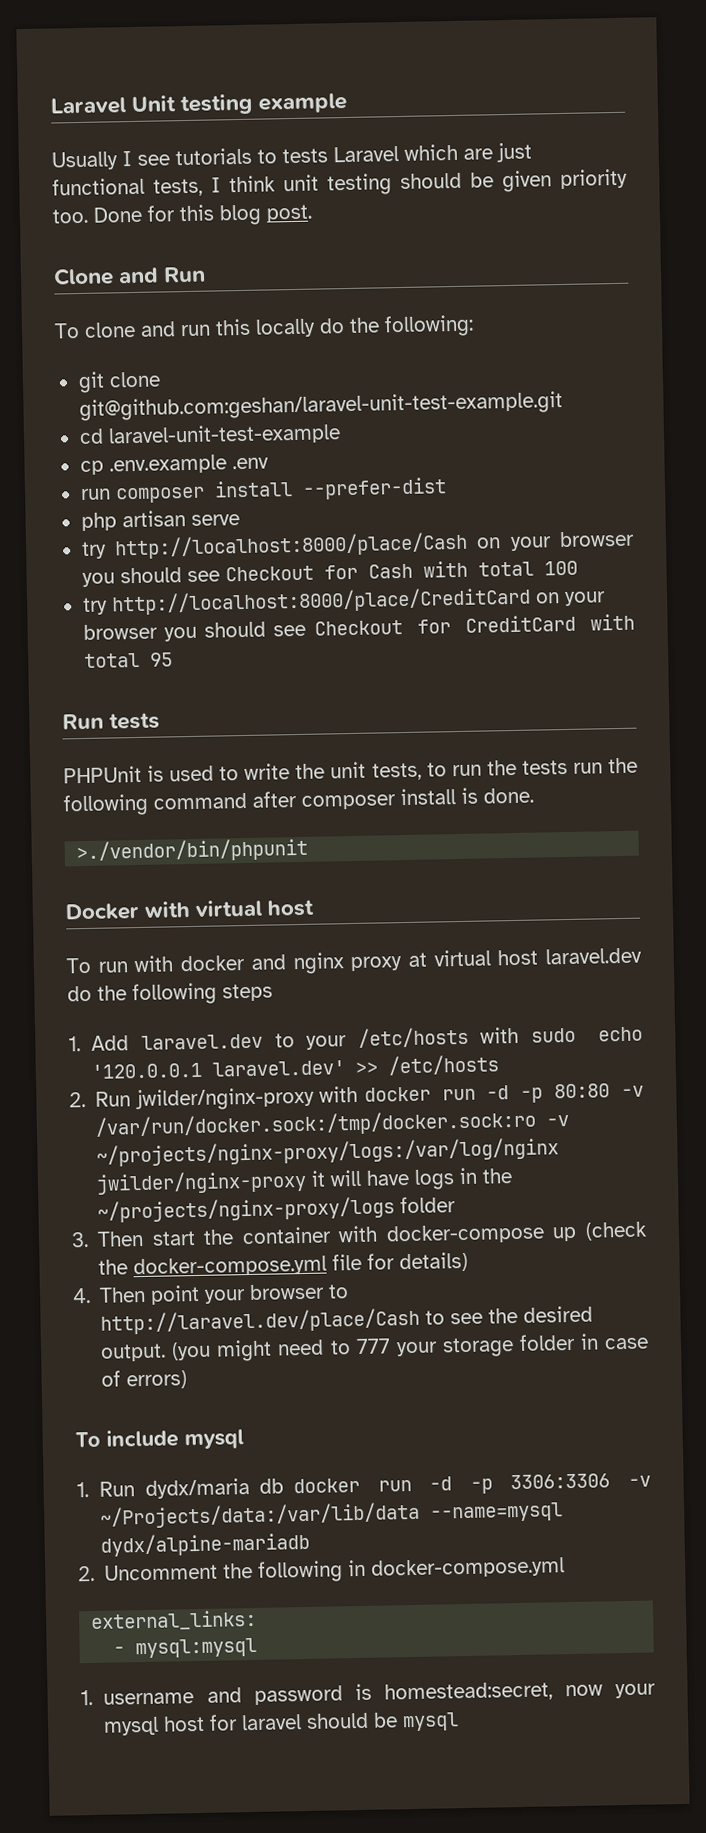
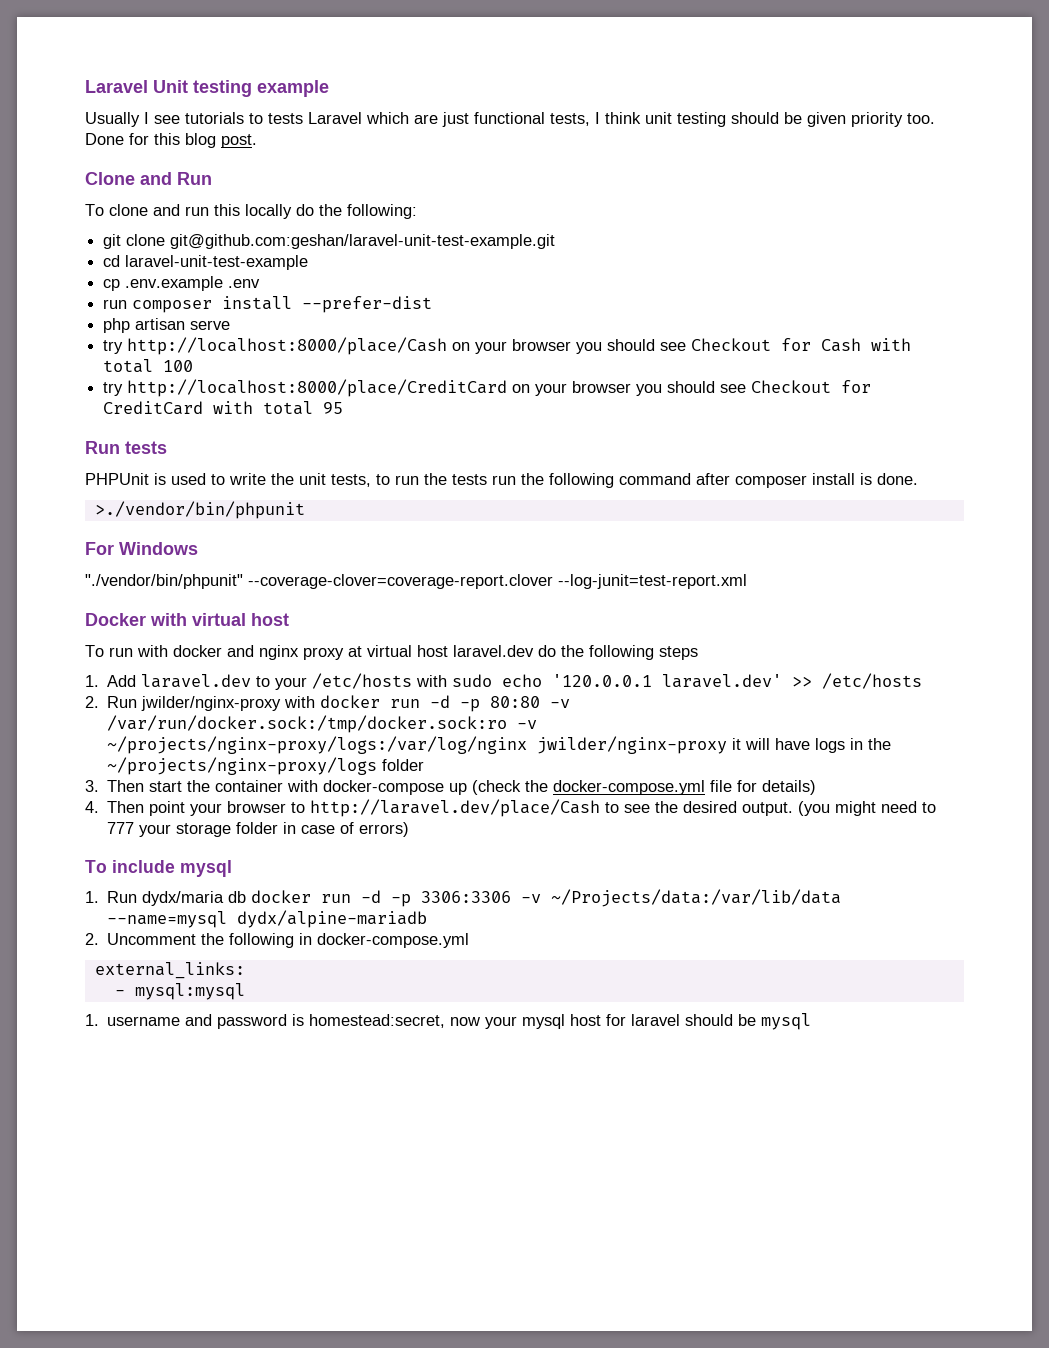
+ For Windows
+ "./vendor/bin/phpunit" --coverage-clover=coverage-report.clover --log-junit=test-report.xml

